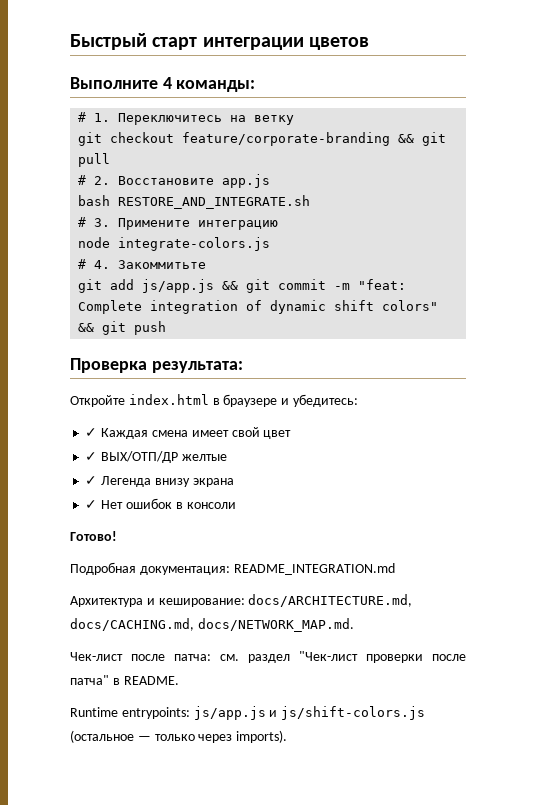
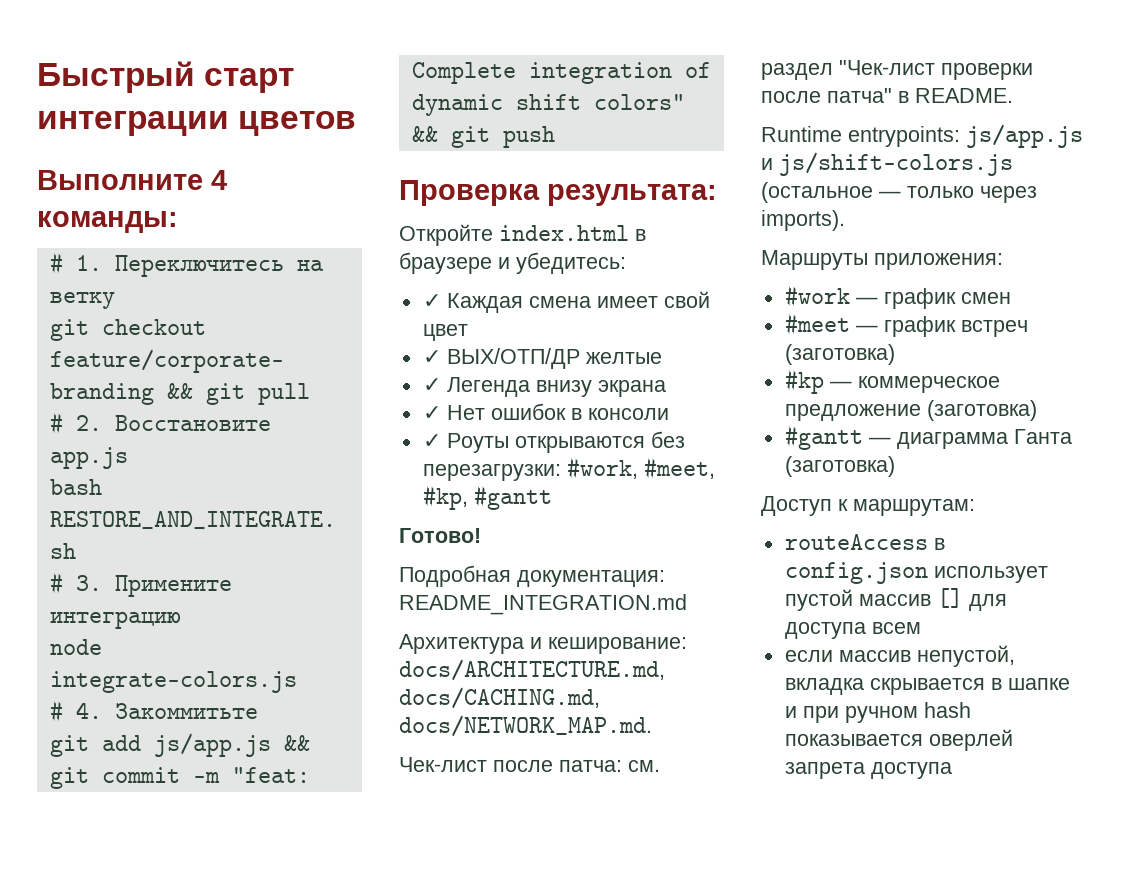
+ ✓ Роуты открываются без перезагрузки: #work, #meet, #kp, #gantt
+ Маршруты приложения:
+ #work — график смен
+ #meet — график встреч (заготовка)
+ #kp — коммерческое предложение (заготовка)
+ #gantt — диаграмма Ганта (заготовка)
+ Доступ к маршрутам:
+ routeAccess в config.json использует пустой массив [] для доступа всем
+ если массив непустой, вкладка скрывается в шапке и при ручном hash показывается оверлей запрета доступа

